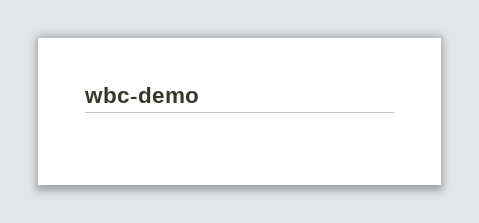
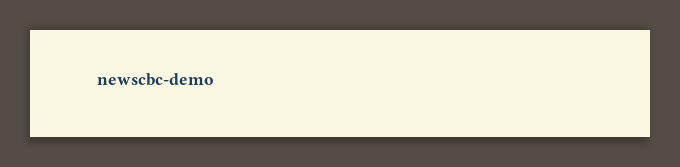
- wbc-demo
+ newscbc-demo

